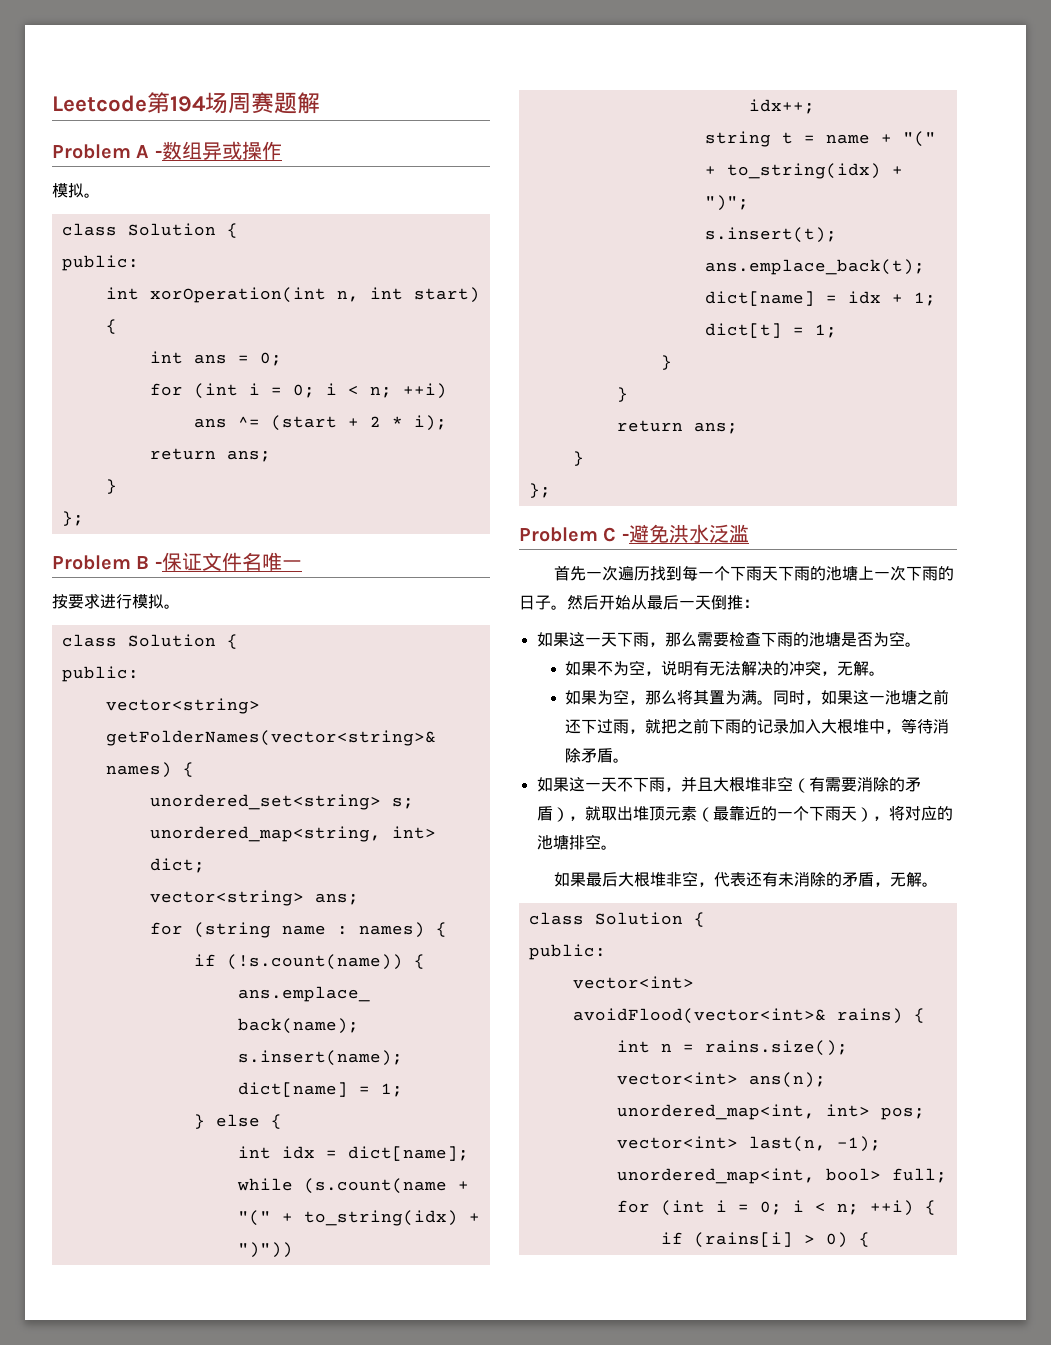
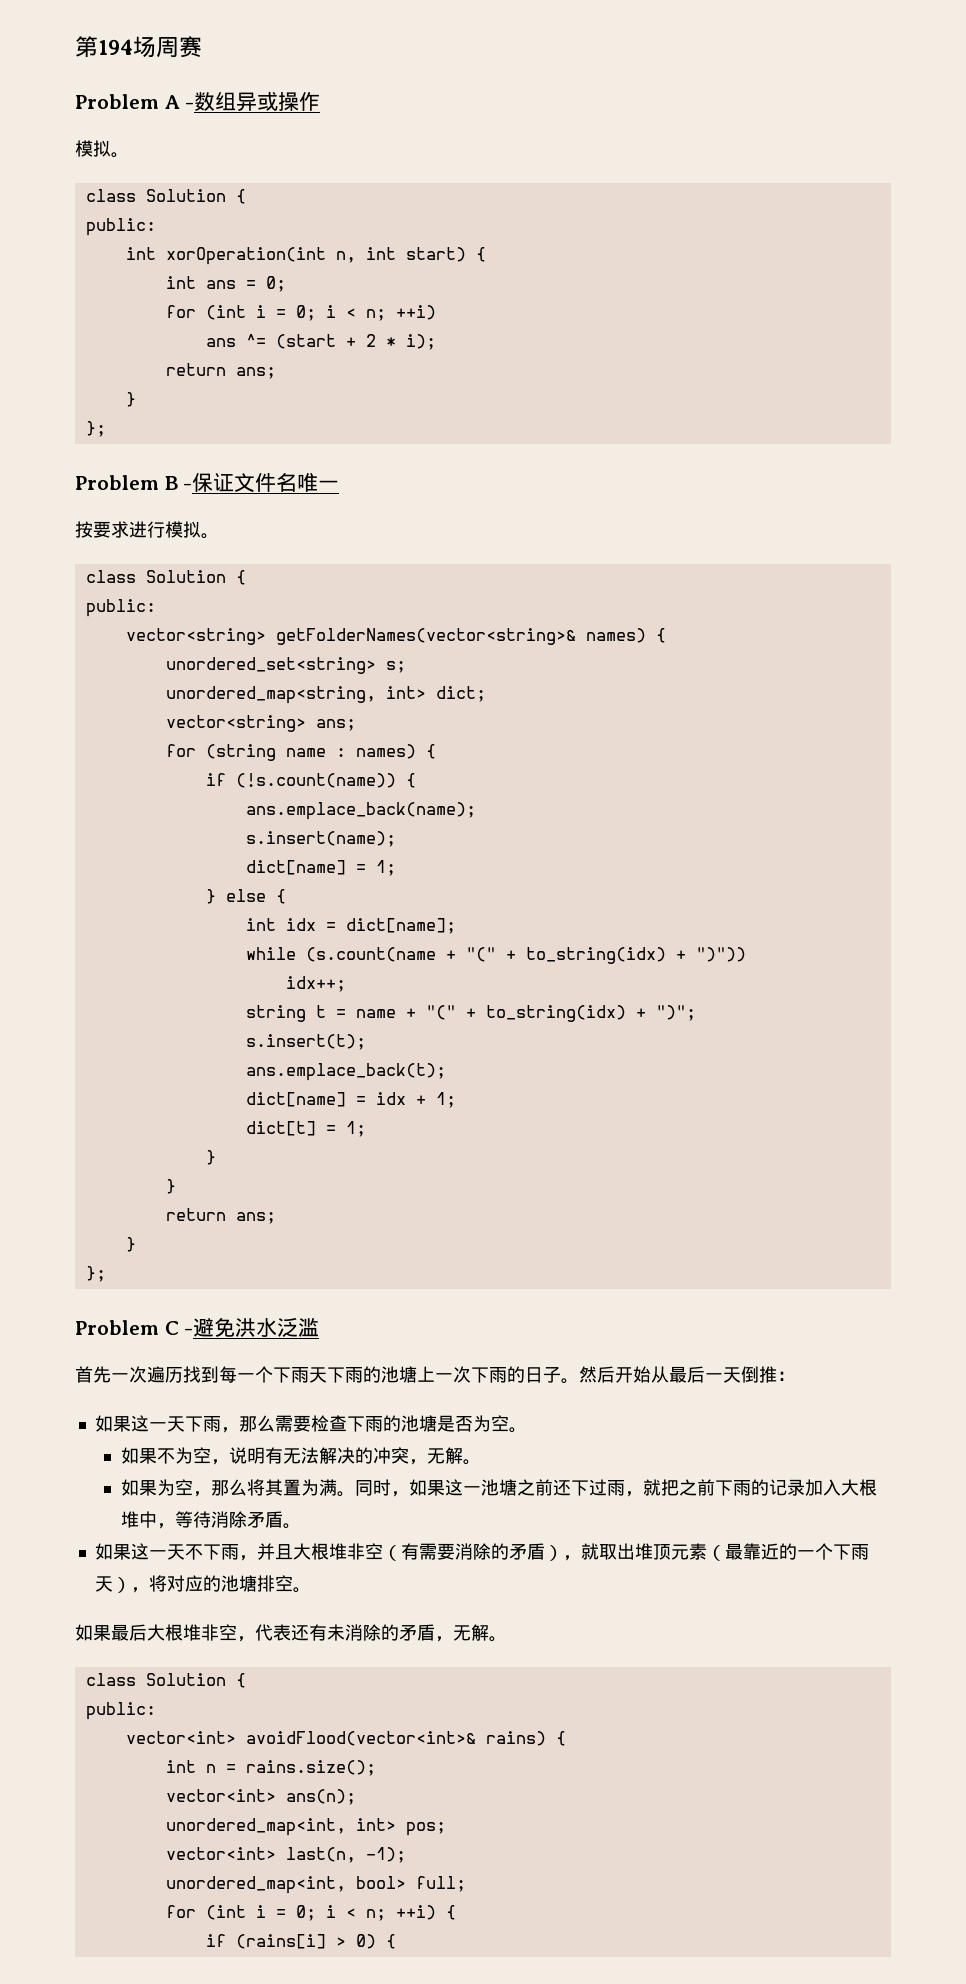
- Leetcode第194场周赛题解
+ 第194场周赛

